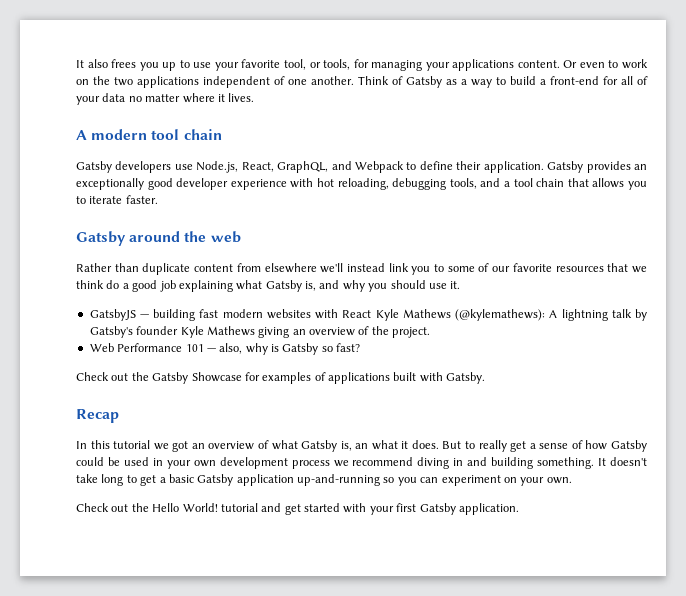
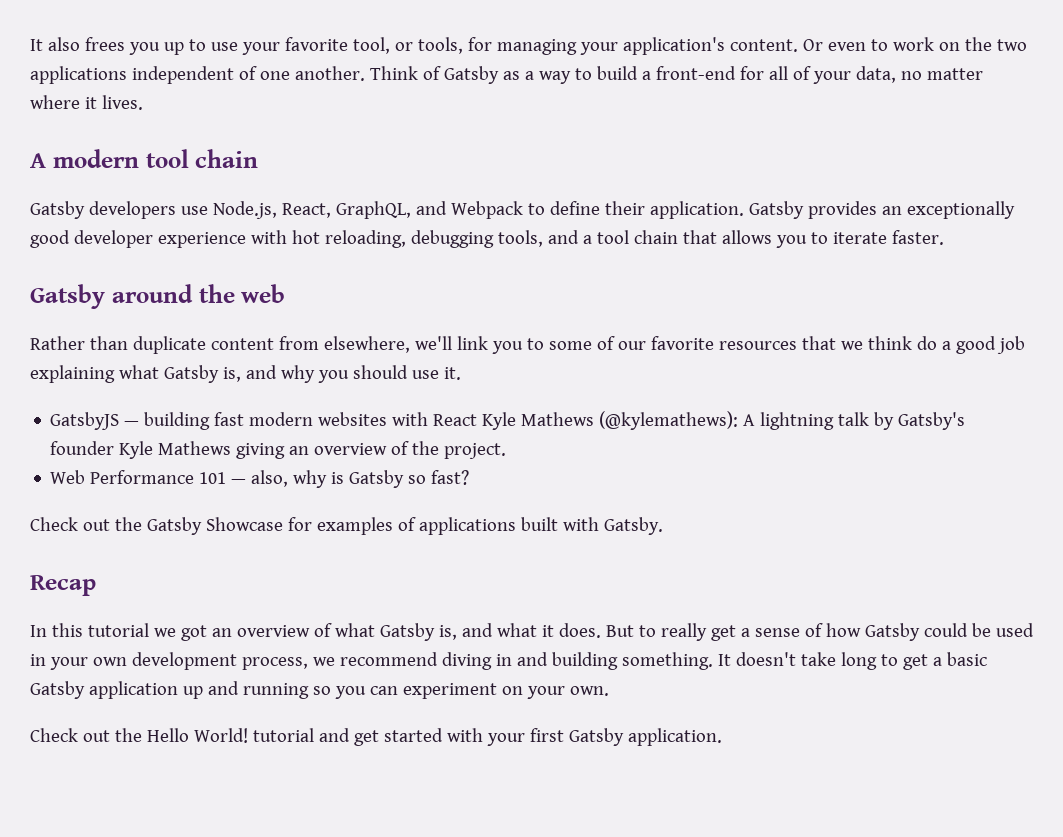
- It also frees you up to use your favorite tool, or tools, for managing your applications content.
+ It also frees you up to use your favorite tool, or tools, for managing your application's content.
- Think of Gatsby as a way to build a front-end for all of your data no matter where it lives.
+ Think of Gatsby as a way to build a front-end for all of your data, no matter where it lives.
- Rather than duplicate content from elsewhere we'll instead link you to some of our favorite resources that we think do a good job explaining what Gatsby is, and why you should use it.
+ Rather than duplicate content from elsewhere, we'll link you to some of our favorite resources that we think do a good job explaining what Gatsby is, and why you should use it.
- In this tutorial we got an overview of what Gatsby is, an what it does.
+ In this tutorial we got an overview of what Gatsby is, and what it does.
- But to really get a sense of how Gatsby could be used in your own development process we recommend diving in and building something.
+ But to really get a sense of how Gatsby could be used in your own development process, we recommend diving in and building something.
- It doesn't take long to get a basic Gatsby application up-and-running so you can experiment on your own.
+ It doesn't take long to get a basic Gatsby application up and running so you can experiment on your own.

